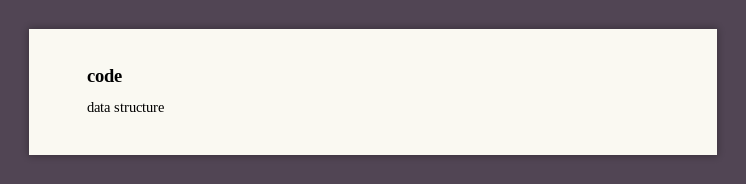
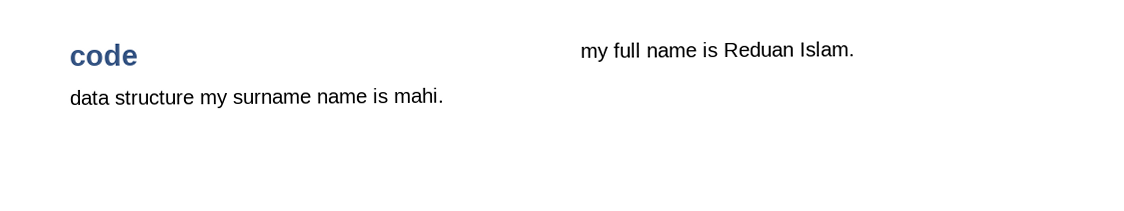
- data structure
+ data structure my surname name is mahi.
+ my full name is Reduan Islam.

